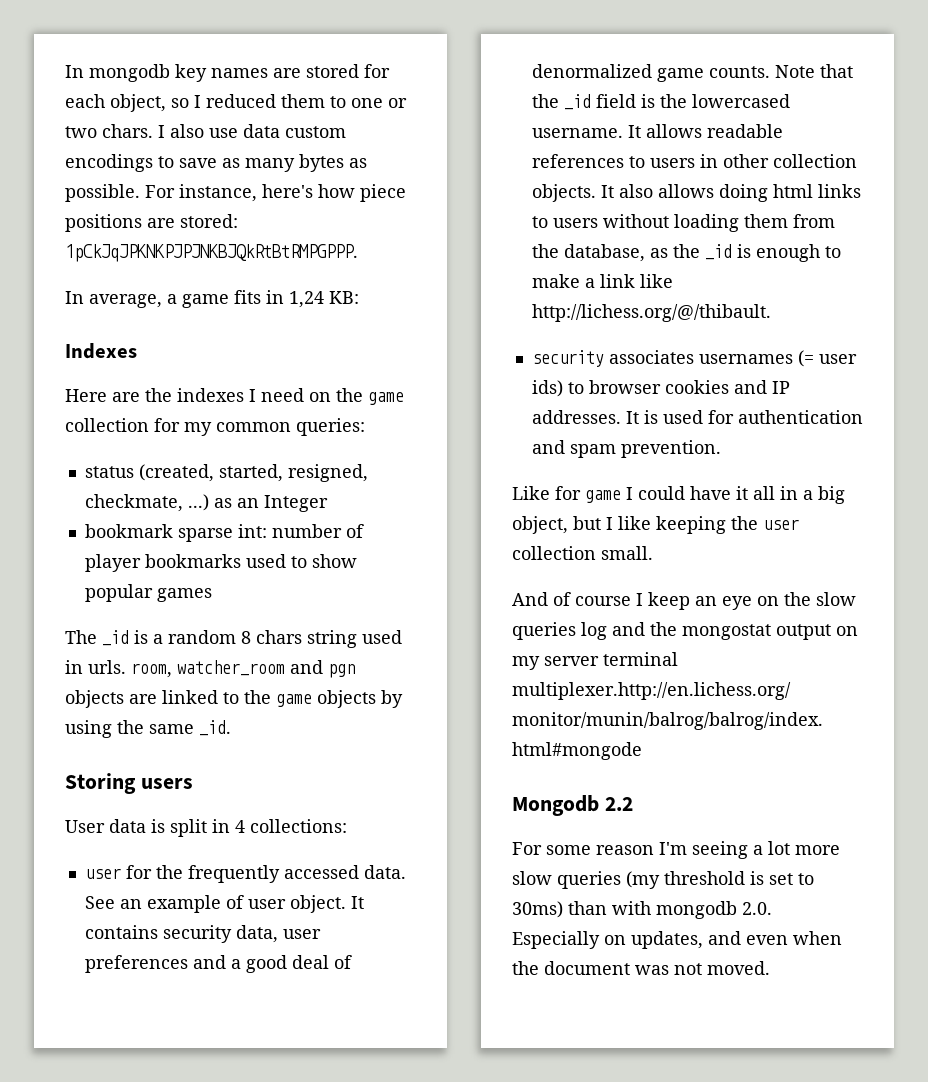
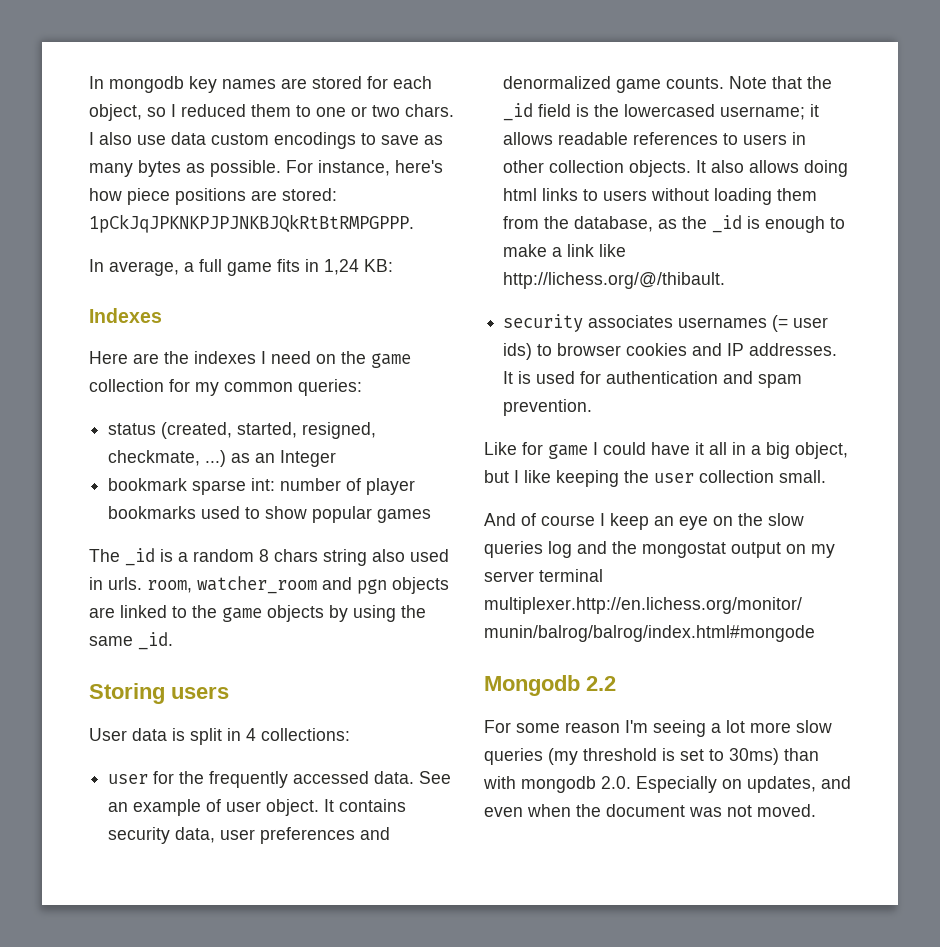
- In average, a game fits in 1,24 KB:
+ In average, a full game fits in 1,24 KB:
- The _id is a random 8 chars string used in urls. room, watcher_room and pgn objects are linked to the game objects by using the same _id.
+ The _id is a random 8 chars string also used in urls. room, watcher_room and pgn objects are linked to the game objects by using the same _id.
- It contains security data, user preferences and a good deal of denormalized game counts.
+ It contains security data, user preferences and denormalized game counts.
- Note that the _id field is the lowercased username. It allows readable references to users in other collection objects.
+ Note that the _id field is the lowercased username; it allows readable references to users in other collection objects.

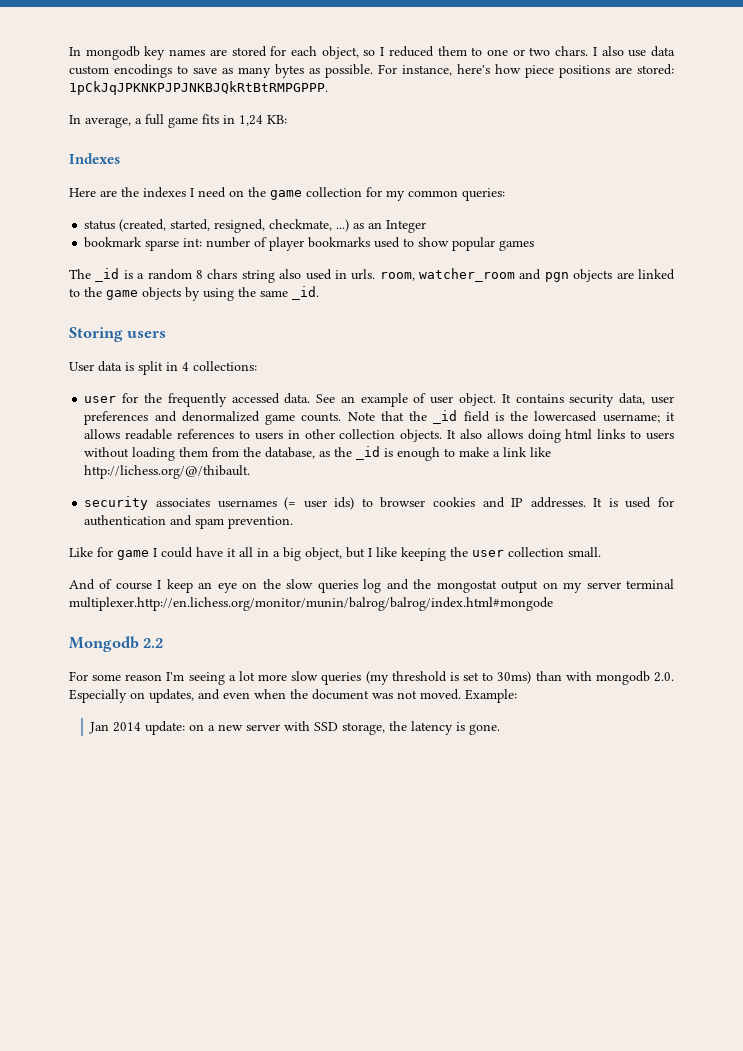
+ Example:
+ Jan 2014 update: on a new server with SSD storage, the latency is gone.

